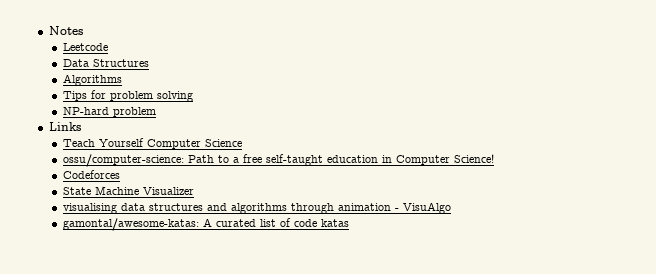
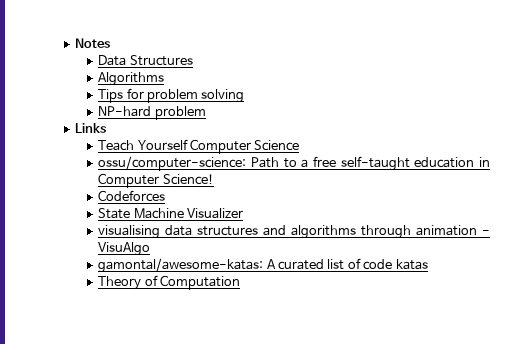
- Leetcode
+ Theory of Computation

